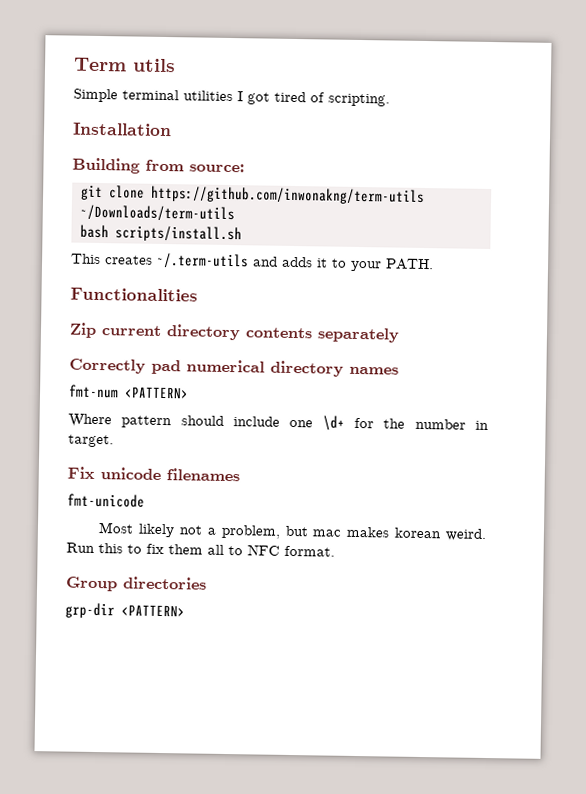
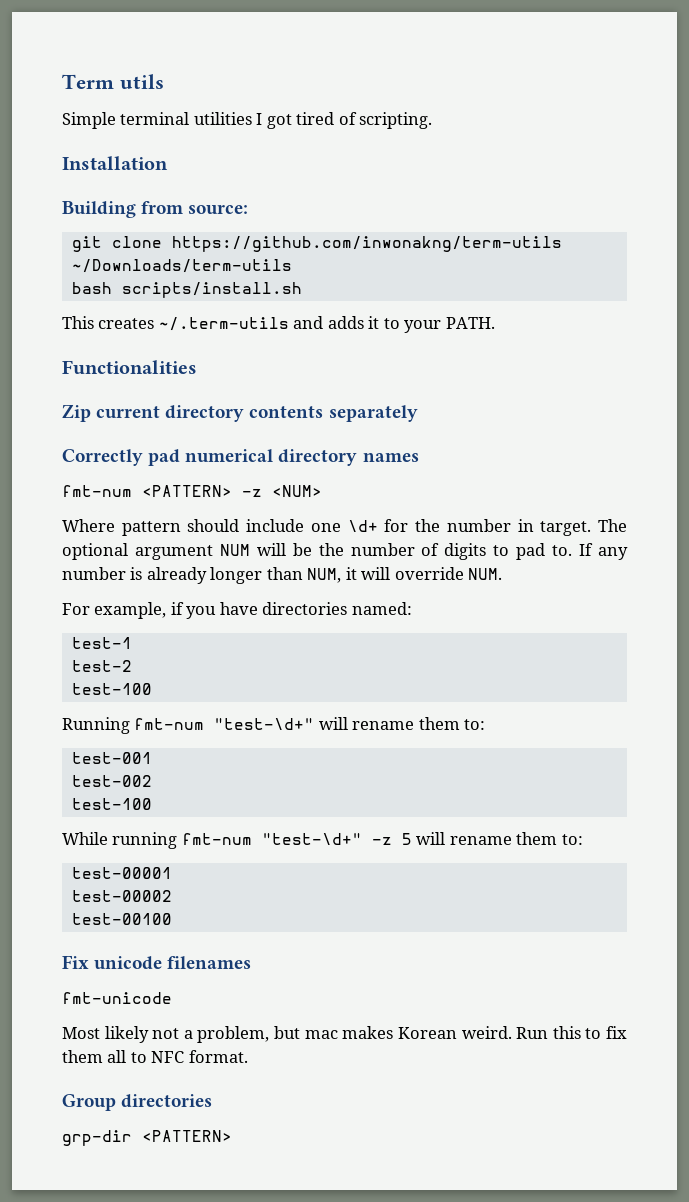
- fmt-num <PATTERN>
+ fmt-num <PATTERN> -z <NUM>
+ The optional argument NUM will be the number of digits to pad to. If any number is already longer than NUM, it will override NUM.
+ For example, if you have directories named:
+ test-1
+ test-2
+ test-100
+ Running fmt-num "test-\d+" will rename them to:
+ test-001
+ test-002
+ test-100
+ While running fmt-num "test-\d+" -z 5 will rename them to:
+ test-00001
+ test-00002
+ test-00100
- Most likely not a problem, but mac makes korean weird.
+ Most likely not a problem, but mac makes Korean weird.

